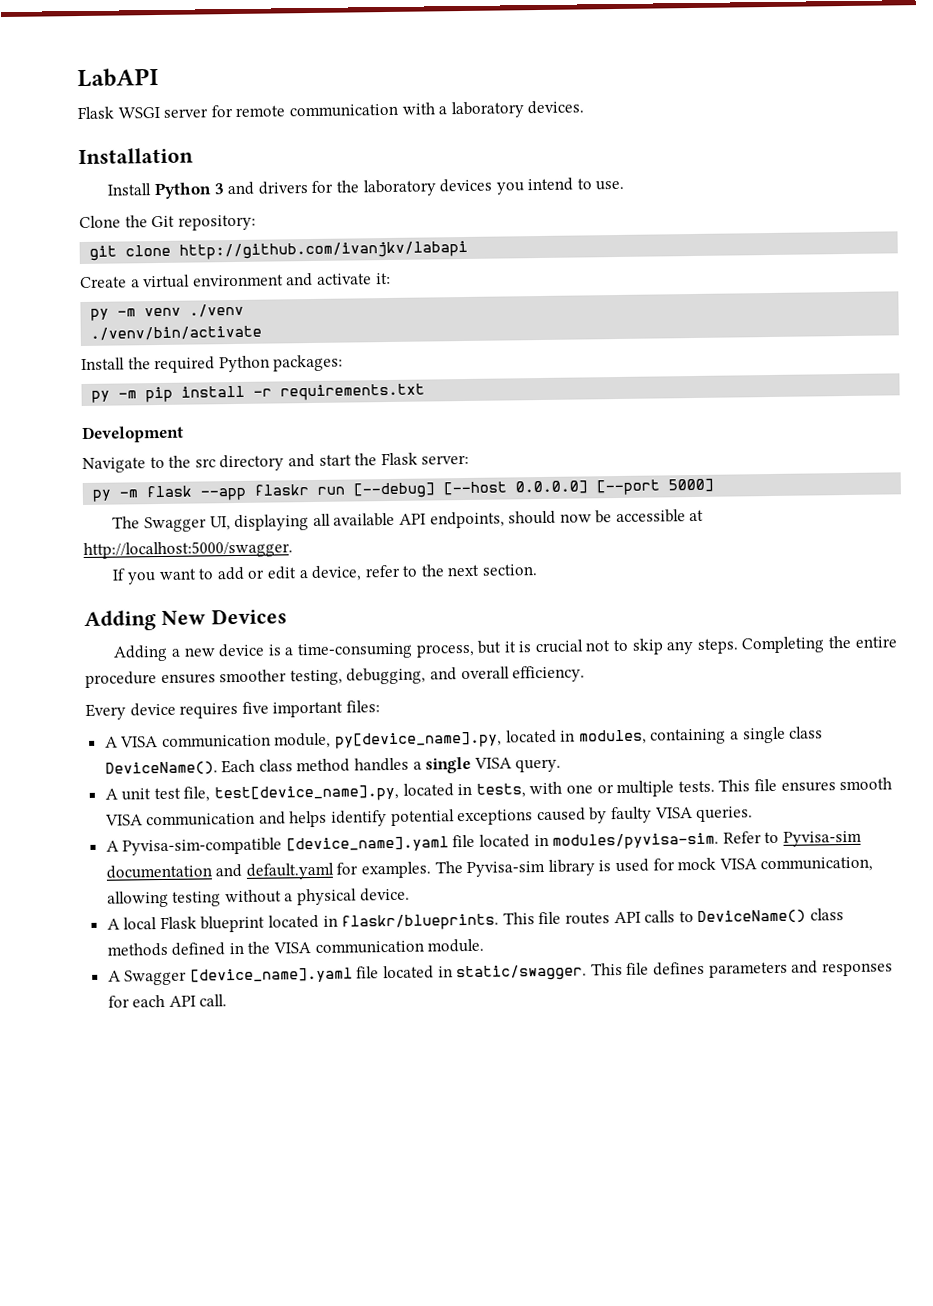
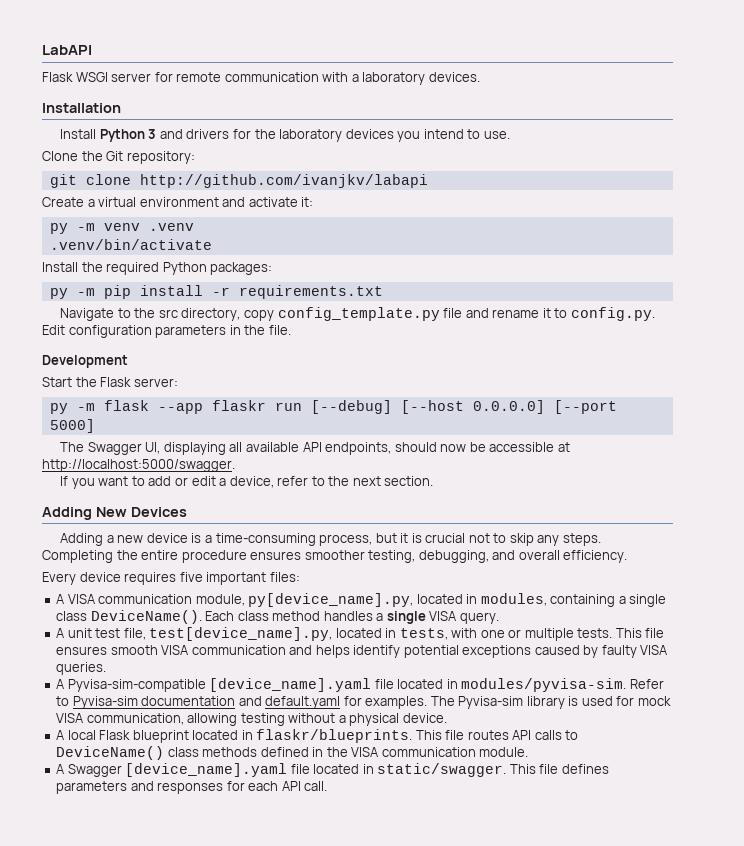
- py -m venv ./venv
- ./venv/bin/activate
+ py -m venv .venv
+ .venv/bin/activate
- Development
- Navigate to the src directory and start the Flask server:
+ Navigate to the src directory, copy config_template.py file and rename it to config.py. Edit configuration parameters in the file.
+ Development
+ Start the Flask server:

